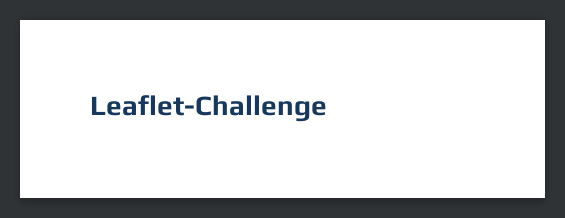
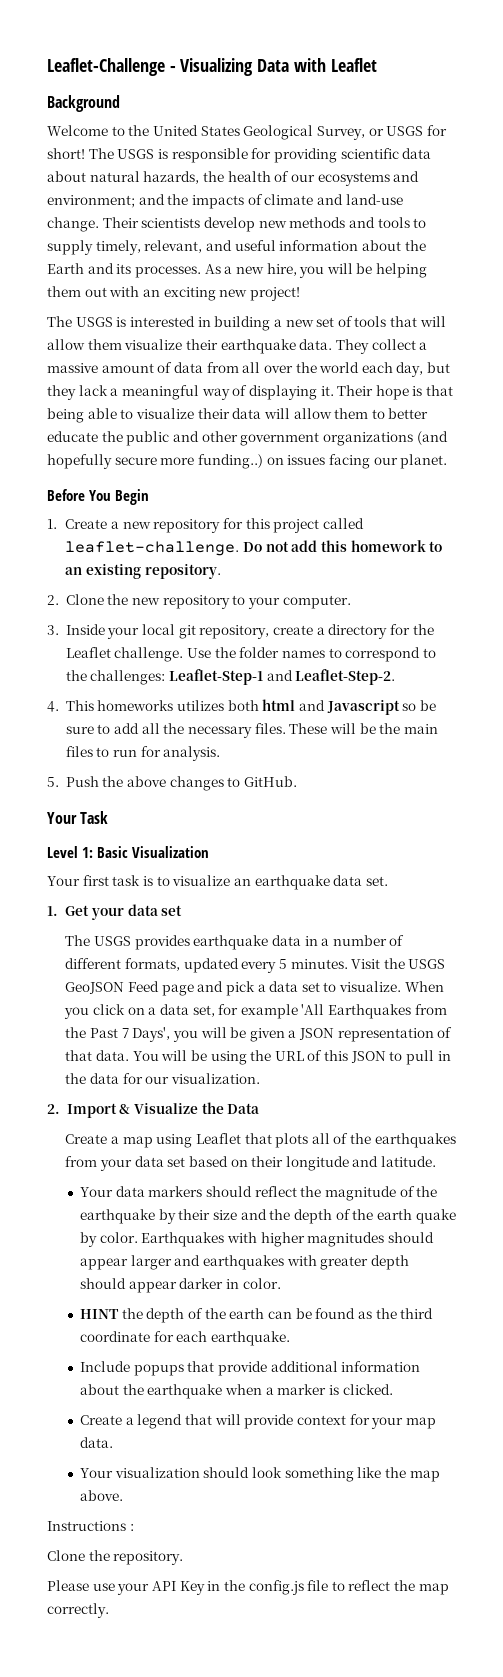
- Leaflet-Challenge
+ Leaflet-Challenge - Visualizing Data with Leaflet
+ Background
+ Welcome to the United States Geological Survey, or USGS for short! The USGS is responsible for providing scientific data about natural hazards, the health of our ecosystems and environment; and the impacts of climate and land-use change. Their scientists develop new methods and tools to supply timely, relevant, and useful information about the Earth and its processes. As a new hire, you will be helping them out with an exciting new project!
+ The USGS is interested in building a new set of tools that will allow them visualize their earthquake data. They collect a massive amount of data from all over the world each day, but they lack a meaningful way of displaying it. Their hope is that being able to visualize their data will allow them to better educate the public and other government organizations (and hopefully secure more funding..) on issues facing our planet.
+ Before You Begin
+ 1. Create a new repository for this project called leaflet-challenge. Do not add this homework to an existing repository.
+ 2. Clone the new repository to your computer.
+ 3. Inside your local git repository, create a directory for the Leaflet challenge. Use the folder names to correspond to the challenges: Leaflet-Step-1 and Leaflet-Step-2.
+ 4. This homeworks utilizes both html and Javascript so be sure to add all the necessary files. These will be the main files to run for analysis.
+ 5. Push the above changes to GitHub.
+ Your Task
+ Level 1: Basic Visualization
+ Your first task is to visualize an earthquake data set.
+ 1. Get your data set
+ The USGS provides earthquake data in a number of different formats, updated every 5 minutes. Visit the USGS GeoJSON Feed page and pick a data set to visualize. When you click on a data set, for example 'All Earthquakes from the Past 7 Days', you will be given a JSON representation of that data. You will be using the URL of this JSON to pull in the data for our visualization.
+ 2. Import & Visualize the Data
+ Create a map using Leaflet that plots all of the earthquakes from your data set based on their longitude and latitude.
+ Your data markers should reflect the magnitude of the earthquake by their size and the depth of the earth quake by color. Earthquakes with higher magnitudes should appear larger and earthquakes with greater depth should appear darker in color.
+ HINT the depth of the earth can be found as the third coordinate for each earthquake.
+ Include popups that provide additional information about the earthquake when a marker is clicked.
+ Create a legend that will provide context for your map data.
+ Your visualization should look something like the map above.
+ Instructions :
+ Clone the repository.
+ Please use your API Key in the config.js file to reflect the map correctly.

